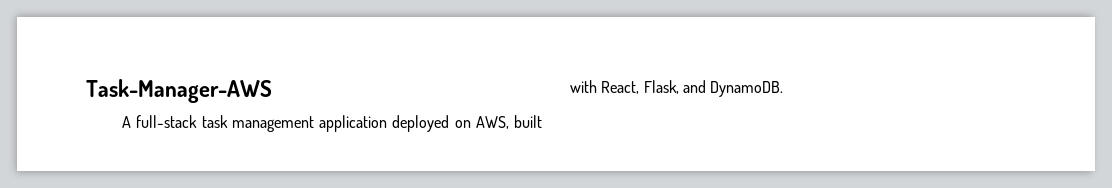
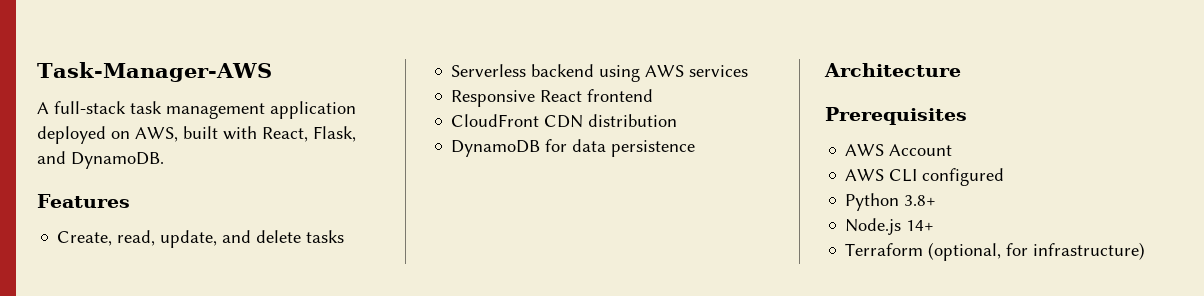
+ Features
+ Create, read, update, and delete tasks
+ Serverless backend using AWS services
+ Responsive React frontend
+ CloudFront CDN distribution
+ DynamoDB for data persistence
+ Architecture
+ Prerequisites
+ AWS Account
+ AWS CLI configured
+ Python 3.8+
+ Node.js 14+
+ Terraform (optional, for infrastructure)

